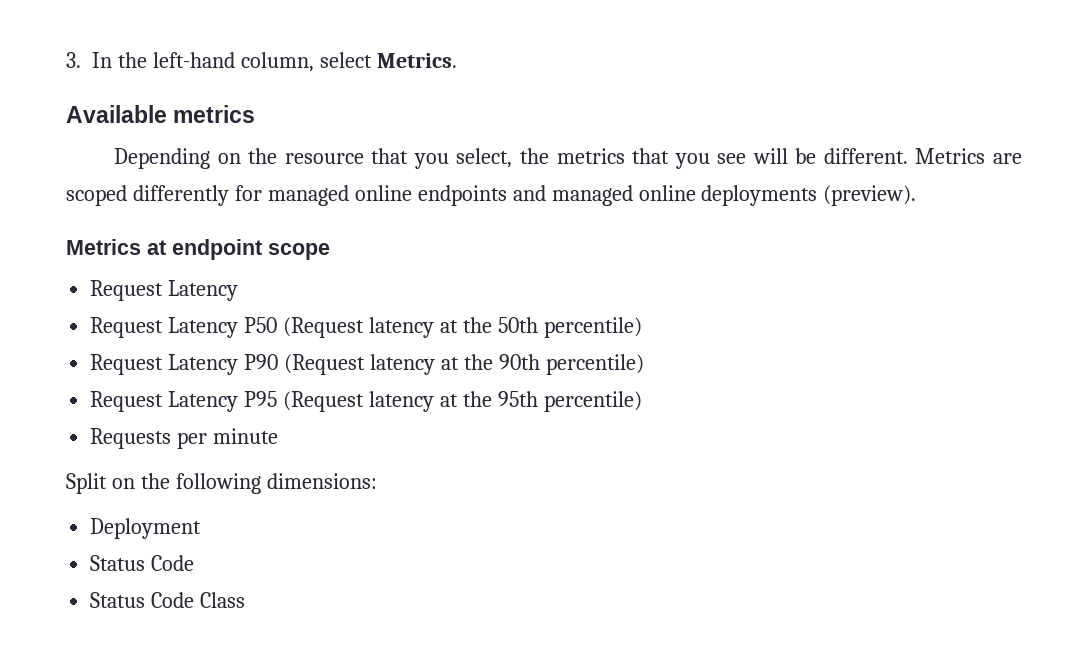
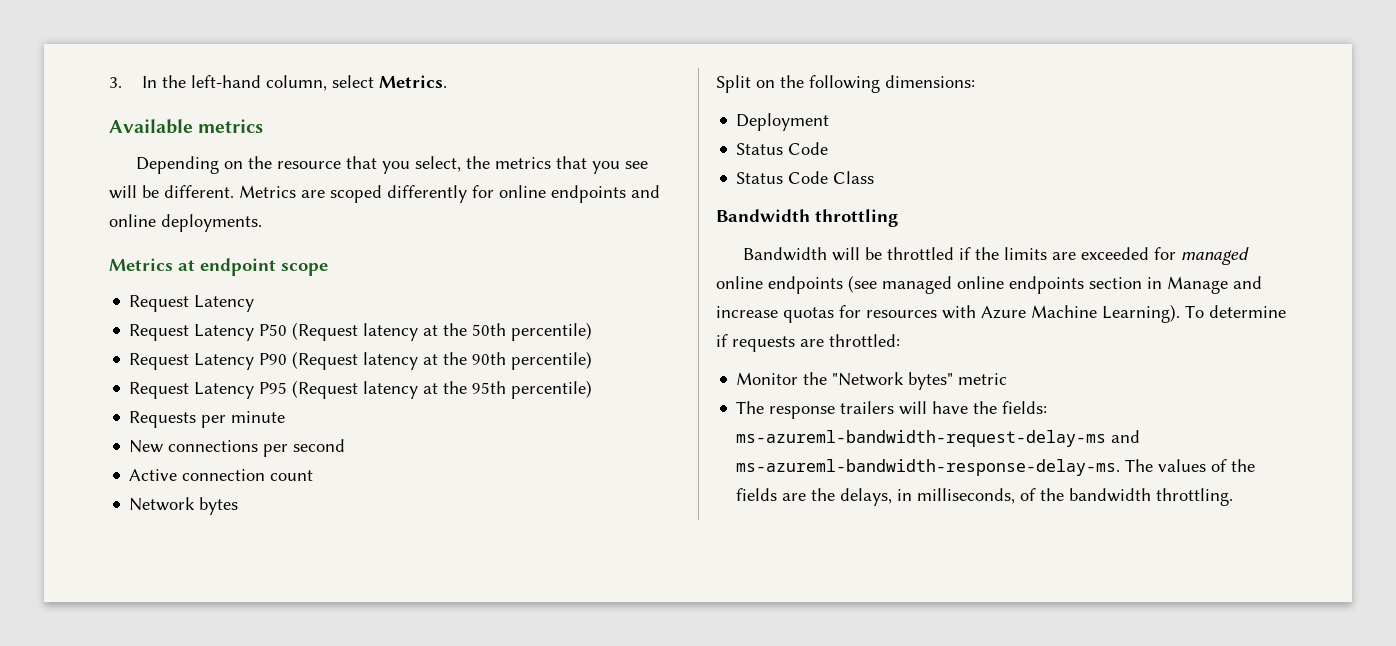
- Metrics are scoped differently for managed online endpoints and managed online deployments (preview).
+ Metrics are scoped differently for online endpoints and online deployments.
+ New connections per second
+ Active connection count
+ Network bytes
+ Bandwidth throttling
+ Bandwidth will be throttled if the limits are exceeded for managed online endpoints (see managed online endpoints section in Manage and increase quotas for resources with Azure Machine Learning). To determine if requests are throttled:
+ Monitor the "Network bytes" metric
+ The response trailers will have the fields: ms-azureml-bandwidth-request-delay-ms and ms-azureml-bandwidth-response-delay-ms. The values of the fields are the delays, in milliseconds, of the bandwidth throttling.

